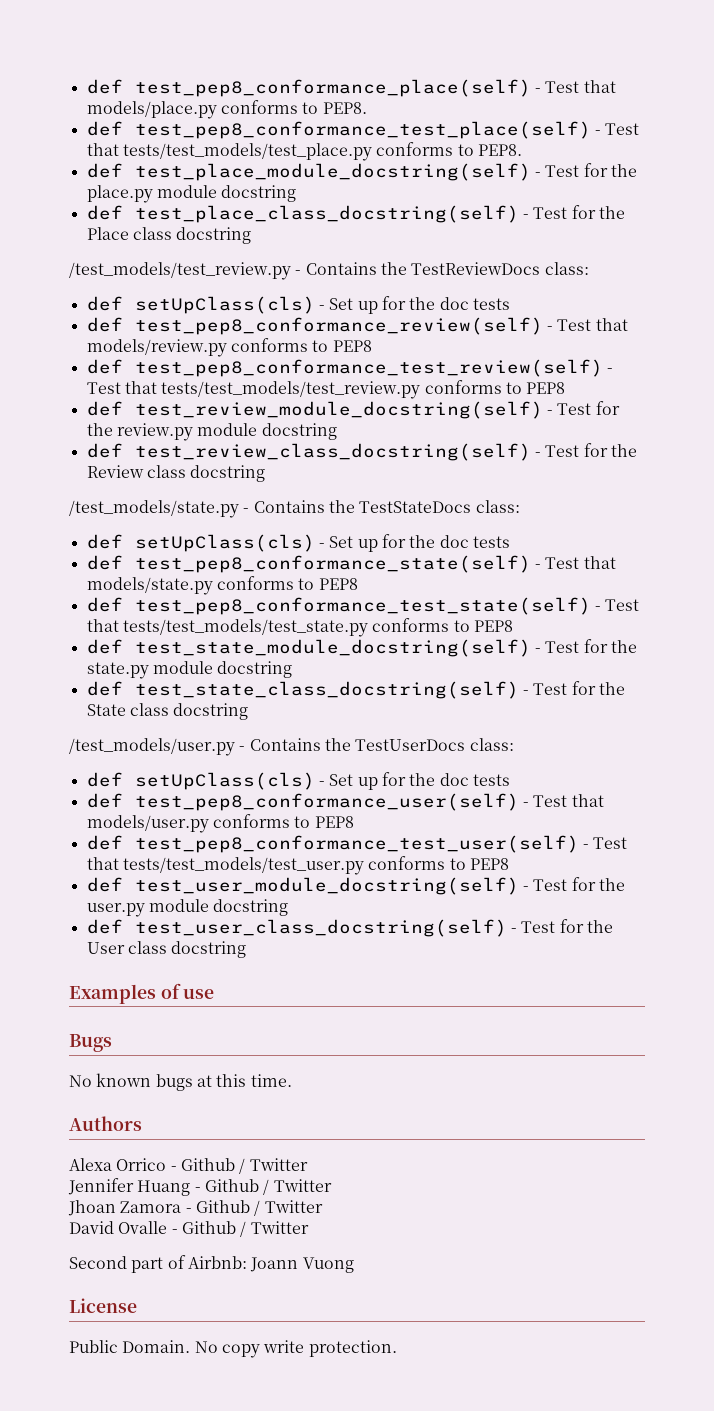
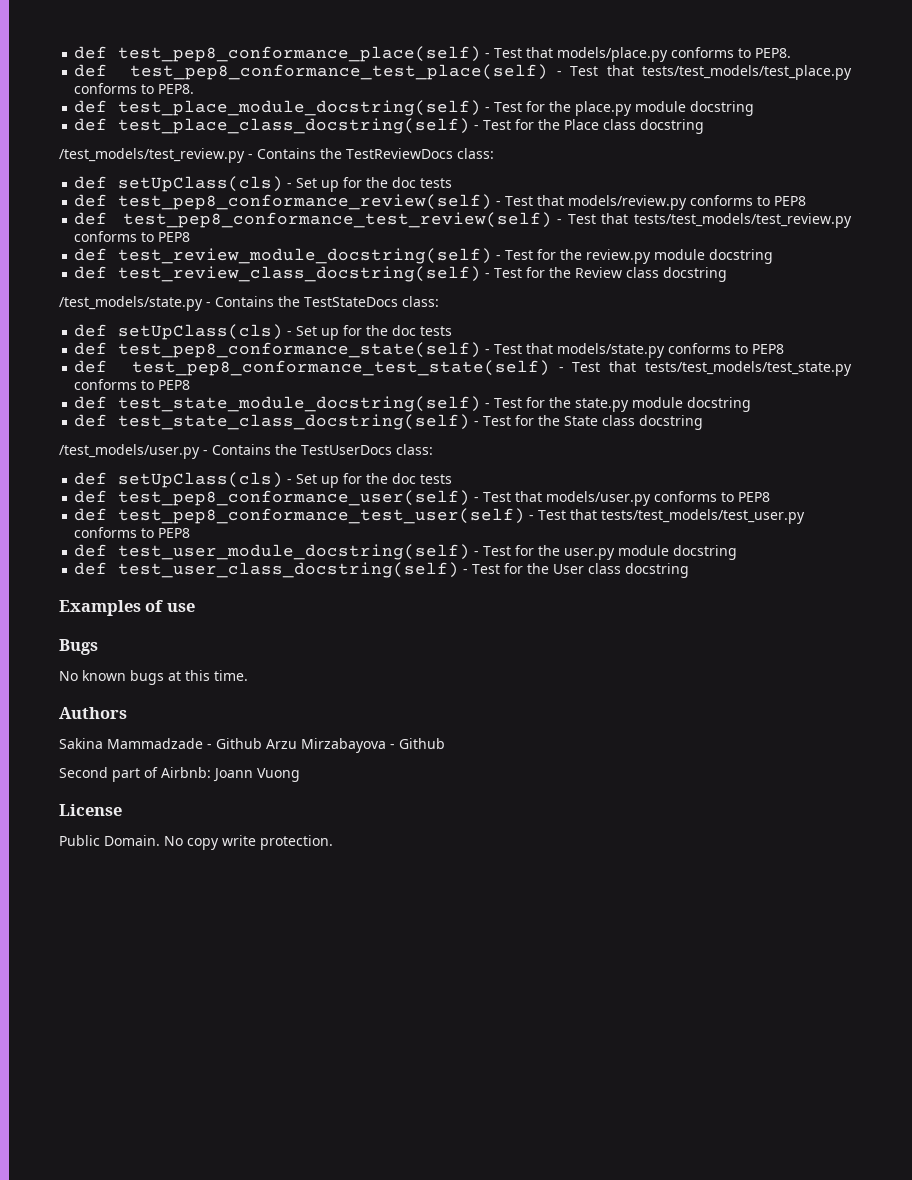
- Alexa Orrico - Github / Twitter
- Jennifer Huang - Github / Twitter
- Jhoan Zamora - Github / Twitter
- David Ovalle - Github / Twitter
+ Sakina Mammadzade - Github Arzu Mirzabayova - Github

